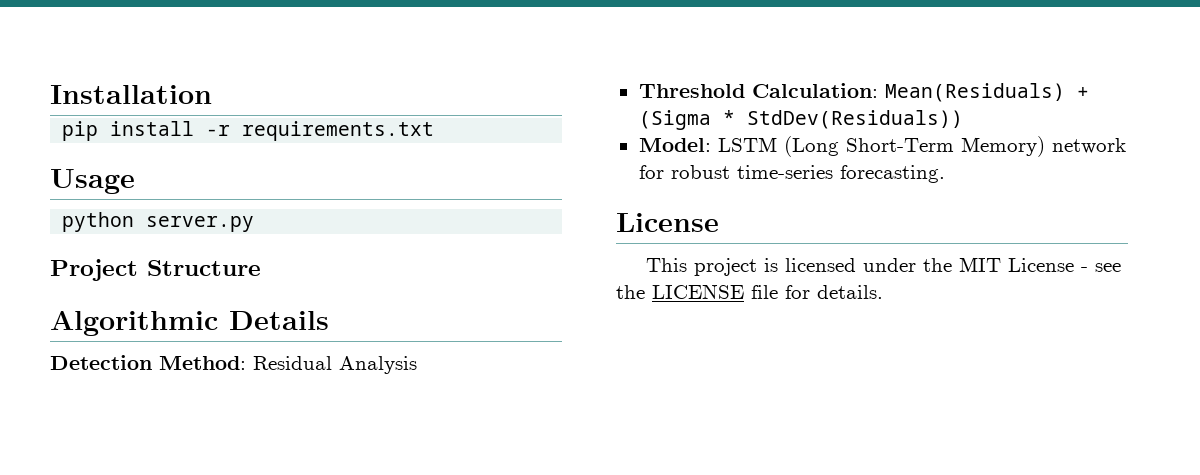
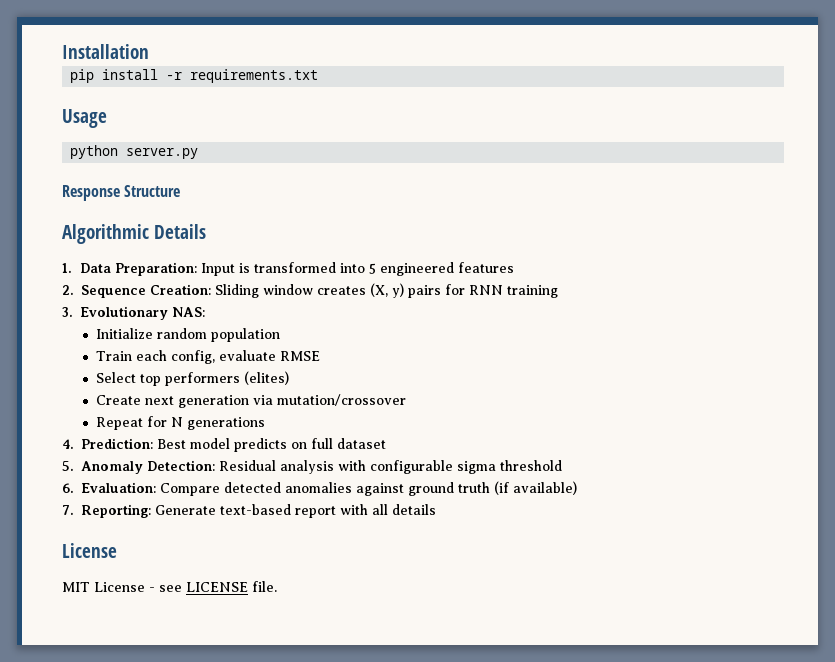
- Project Structure
+ Response Structure
- Detection Method: Residual Analysis
- Threshold Calculation: Mean(Residuals) + (Sigma * StdDev(Residuals))
- Model: LSTM (Long Short-Term Memory) network for robust time-series forecasting.
+ 1. Data Preparation: Input is transformed into 5 engineered features
+ 2. Sequence Creation: Sliding window creates (X, y) pairs for RNN training
+ 3. Evolutionary NAS:
+ Initialize random population
+ Train each config, evaluate RMSE
+ Select top performers (elites)
+ Create next generation via mutation/crossover
+ Repeat for N generations
+ 4. Prediction: Best model predicts on full dataset
+ 5. Anomaly Detection: Residual analysis with configurable sigma threshold
+ 6. Evaluation: Compare detected anomalies against ground truth (if available)
+ 7. Reporting: Generate text-based report with all details
  License
- This project is licensed under the MIT License - see the LICENSE file for details.
+ MIT License - see LICENSE file.

